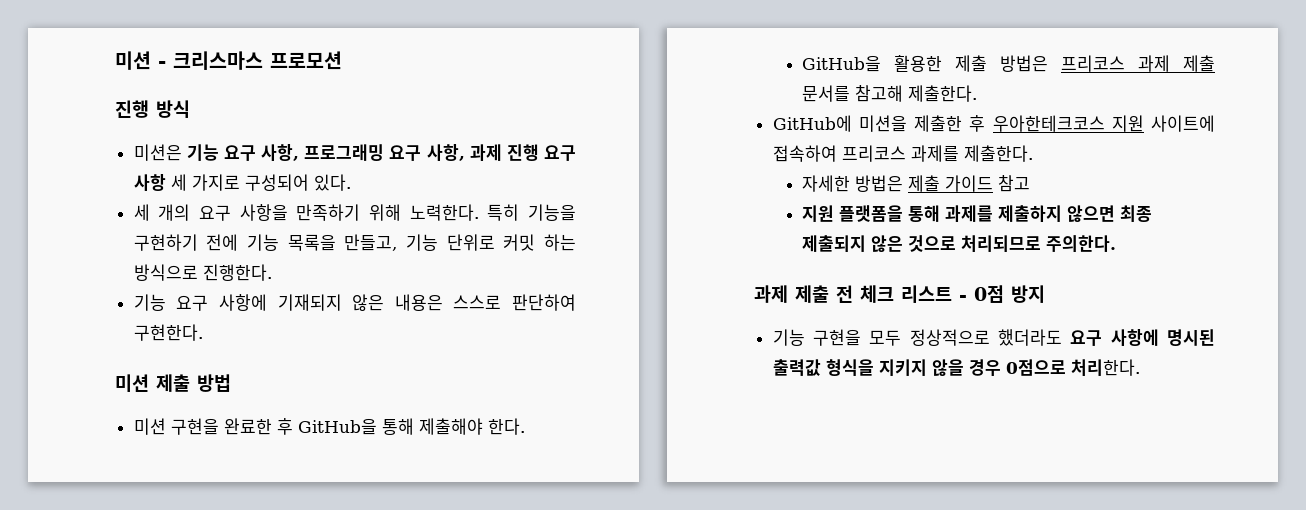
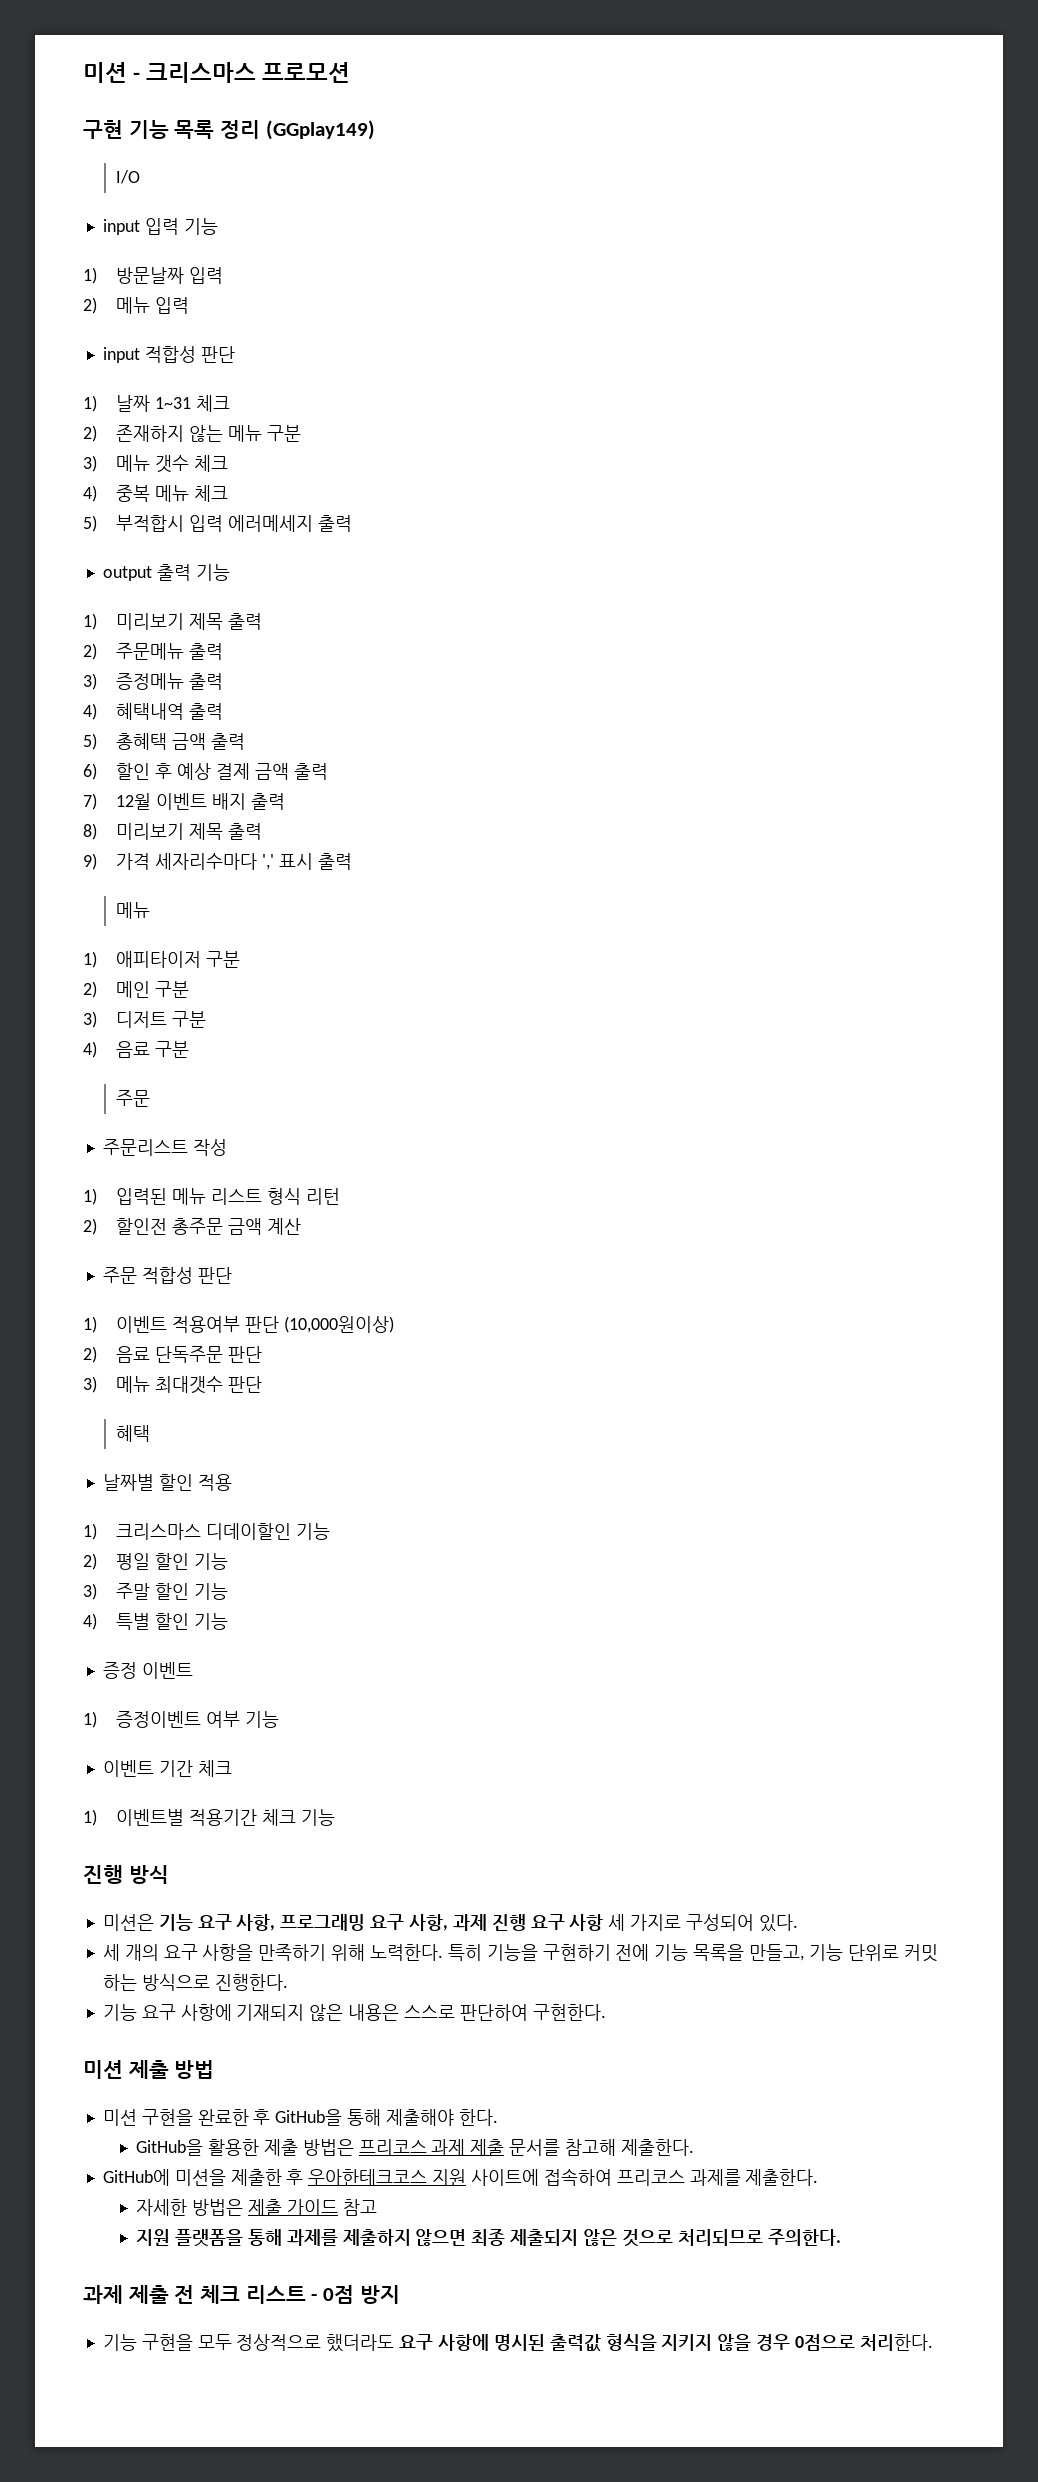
+ 구현 기능 목록 정리 (GGplay149)
+ I/O
+ input 입력 기능
+ 1) 방문날짜 입력
+ 2) 메뉴 입력
+ input 적합성 판단
+ 1) 날짜 1~31 체크
+ 2) 존재하지 않는 메뉴 구분
+ 3) 메뉴 갯수 체크
+ 4) 중복 메뉴 체크
+ 5) 부적합시 입력 에러메세지 출력
+ output 출력 기능
+ 1) 미리보기 제목 출력
+ 2) 주문메뉴 출력
+ 3) 증정메뉴 출력
+ 4) 혜택내역 출력
+ 5) 총혜택 금액 출력
+ 6) 할인 후 예상 결제 금액 출력
+ 7) 12월 이벤트 배지 출력
+ 8) 미리보기 제목 출력
+ 9) 가격 세자리수마다 ',' 표시 출력
+ 메뉴
+ 1) 애피타이저 구분
+ 2) 메인 구분
+ 3) 디저트 구분
+ 4) 음료 구분
+ 주문
+ 주문리스트 작성
+ 1) 입력된 메뉴 리스트 형식 리턴
+ 2) 할인전 총주문 금액 계산
+ 주문 적합성 판단
+ 1) 이벤트 적용여부 판단 (10,000원이상)
+ 2) 음료 단독주문 판단
+ 3) 메뉴 최대갯수 판단
+ 혜택
+ 날짜별 할인 적용
+ 1) 크리스마스 디데이할인 기능
+ 2) 평일 할인 기능
+ 3) 주말 할인 기능
+ 4) 특별 할인 기능
+ 증정 이벤트
+ 1) 증정이벤트 여부 기능
+ 이벤트 기간 체크
+ 1) 이벤트별 적용기간 체크 기능

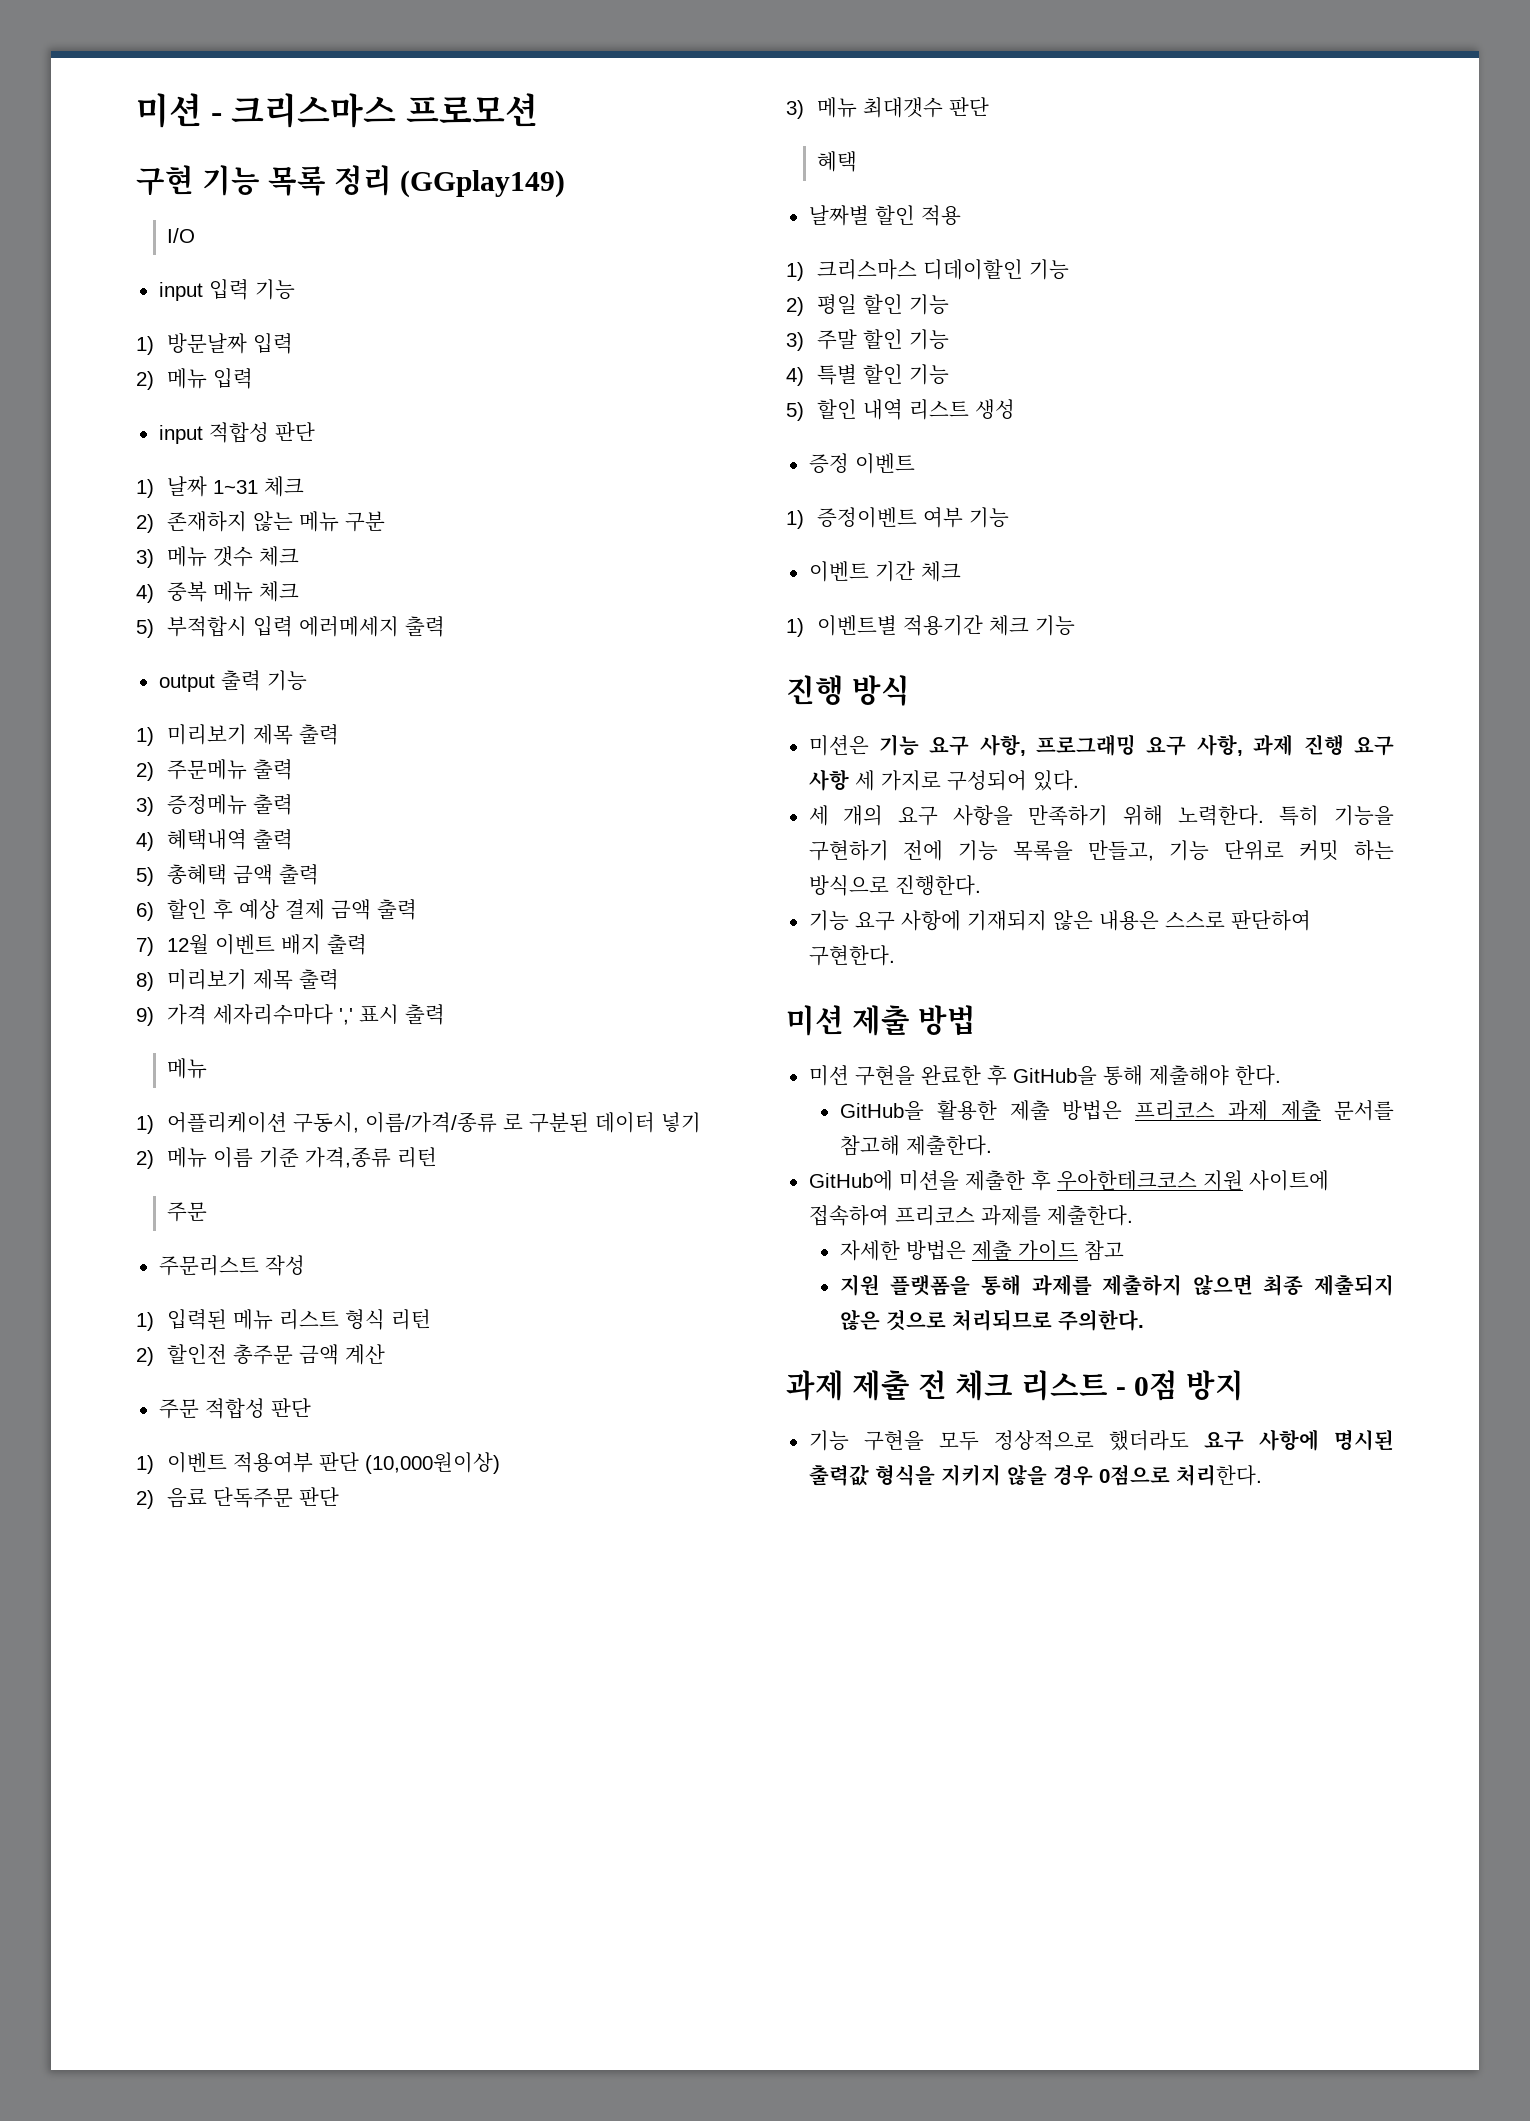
- 1) 애피타이저 구분
- 2) 메인 구분
- 3) 디저트 구분
- 4) 음료 구분
+ 1) 어플리케이션 구동시, 이름/가격/종류 로 구분된 데이터 넣기
+ 2) 메뉴 이름 기준 가격,종류 리턴
+ 5) 할인 내역 리스트 생성

